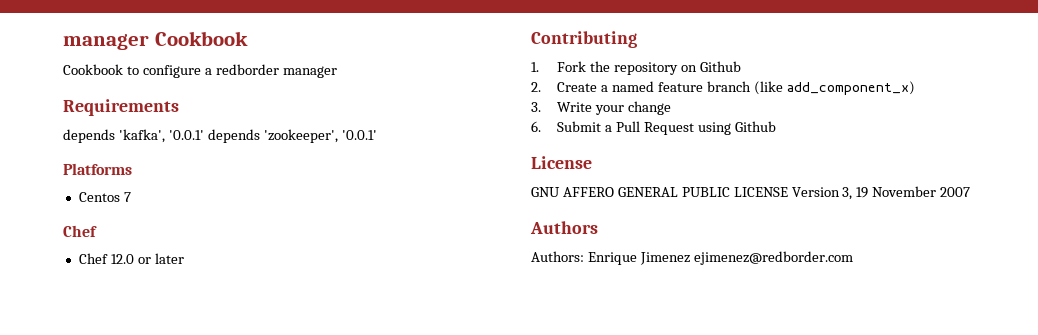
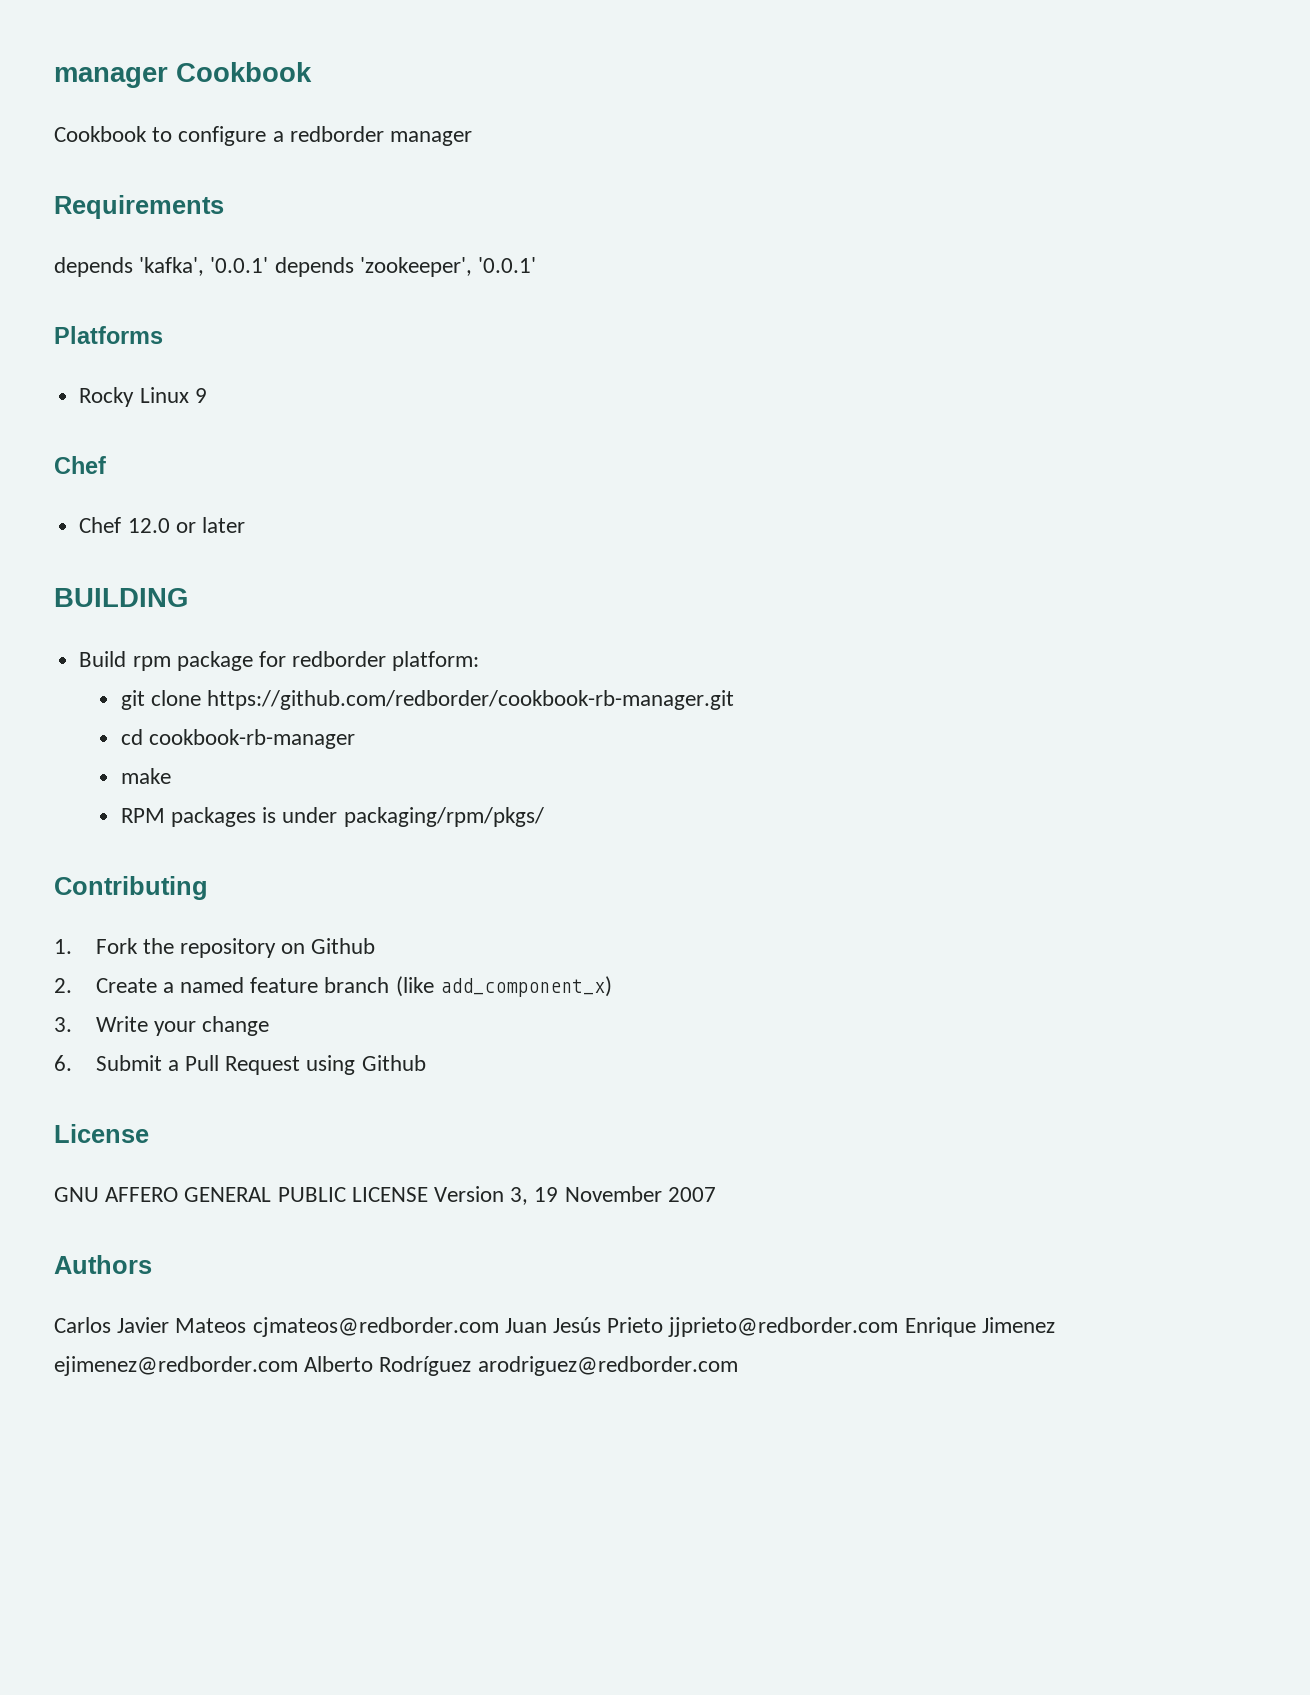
- Centos 7
+ Rocky Linux 9
+ BUILDING
+ Build rpm package for redborder platform:
+ git clone https://github.com/redborder/cookbook-rb-manager.git
+ cd cookbook-rb-manager
+ make
+ RPM packages is under packaging/rpm/pkgs/
- Authors: Enrique Jimenez ejimenez@redborder.com
+ Carlos Javier Mateos cjmateos@redborder.com Juan Jesús Prieto jjprieto@redborder.com Enrique Jimenez ejimenez@redborder.com Alberto Rodríguez arodriguez@redborder.com

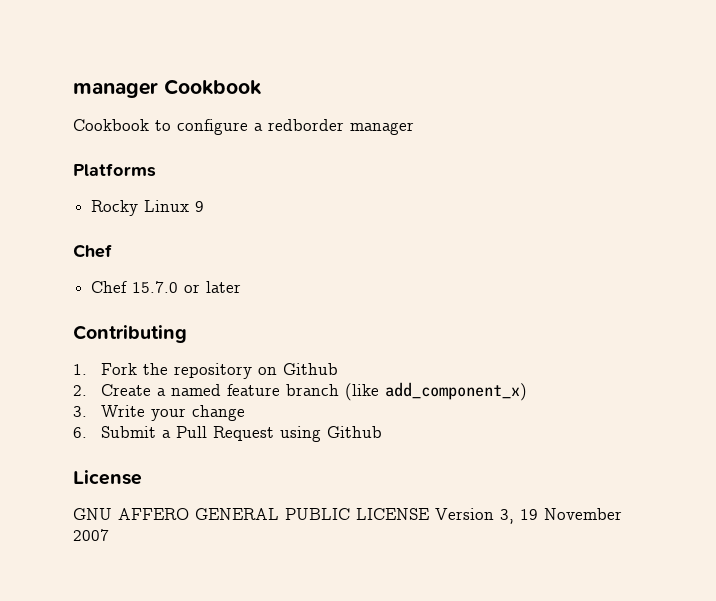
- Requirements
- depends 'kafka', '0.0.1' depends 'zookeeper', '0.0.1'
- Chef 12.0 or later
+ Chef 15.7.0 or later
- BUILDING
- Build rpm package for redborder platform:
- git clone https://github.com/redborder/cookbook-rb-manager.git
- cd cookbook-rb-manager
- make
- RPM packages is under packaging/rpm/pkgs/
- Authors
- Carlos Javier Mateos cjmateos@redborder.com Juan Jesús Prieto jjprieto@redborder.com Enrique Jimenez ejimenez@redborder.com Alberto Rodríguez arodriguez@redborder.com

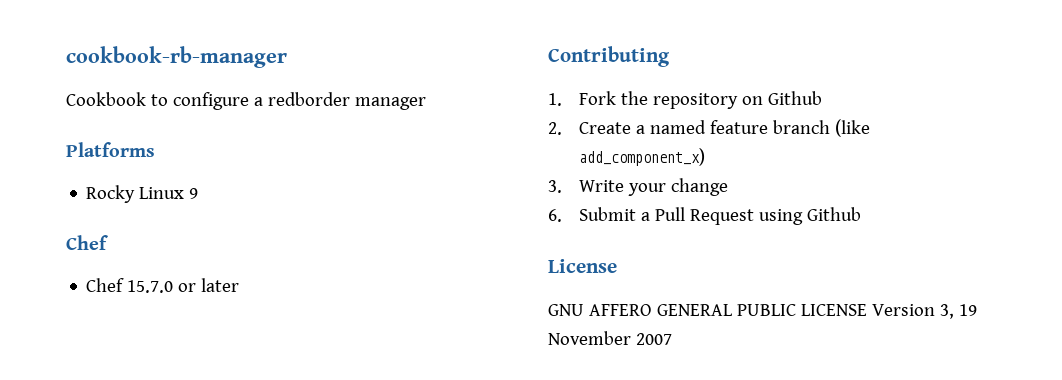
- manager Cookbook
+ cookbook-rb-manager

